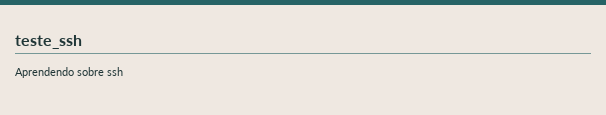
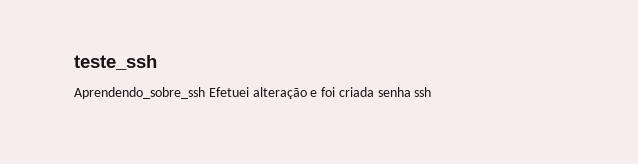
- Aprendendo sobre ssh
+ Aprendendo_sobre_ssh Efetuei alteração e foi criada senha ssh

